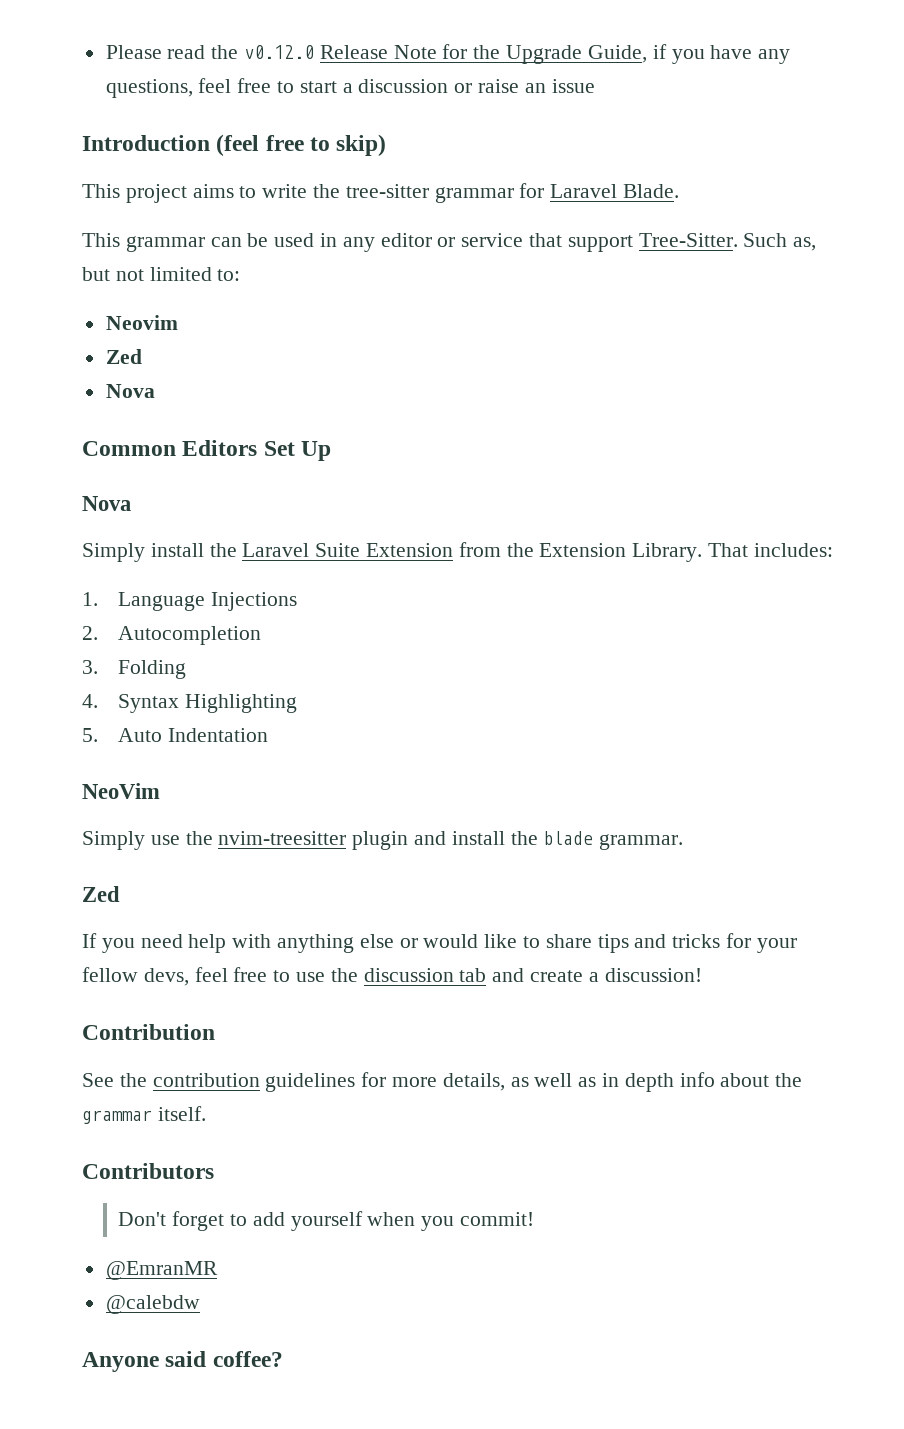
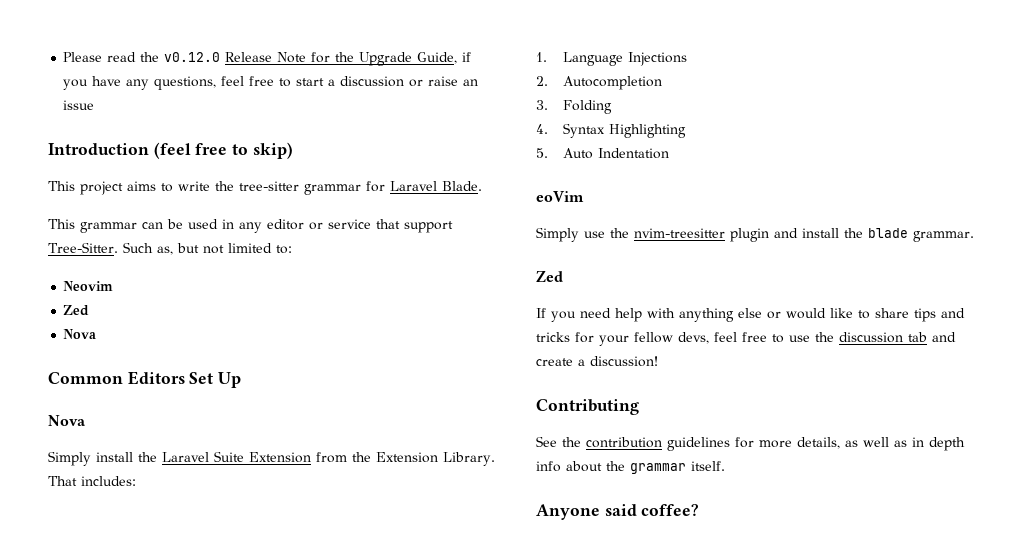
- NeoVim
+ eoVim
- Contribution
+ Contributing
- Contributors
- Don't forget to add yourself when you commit!
- @EmranMR
- @calebdw

